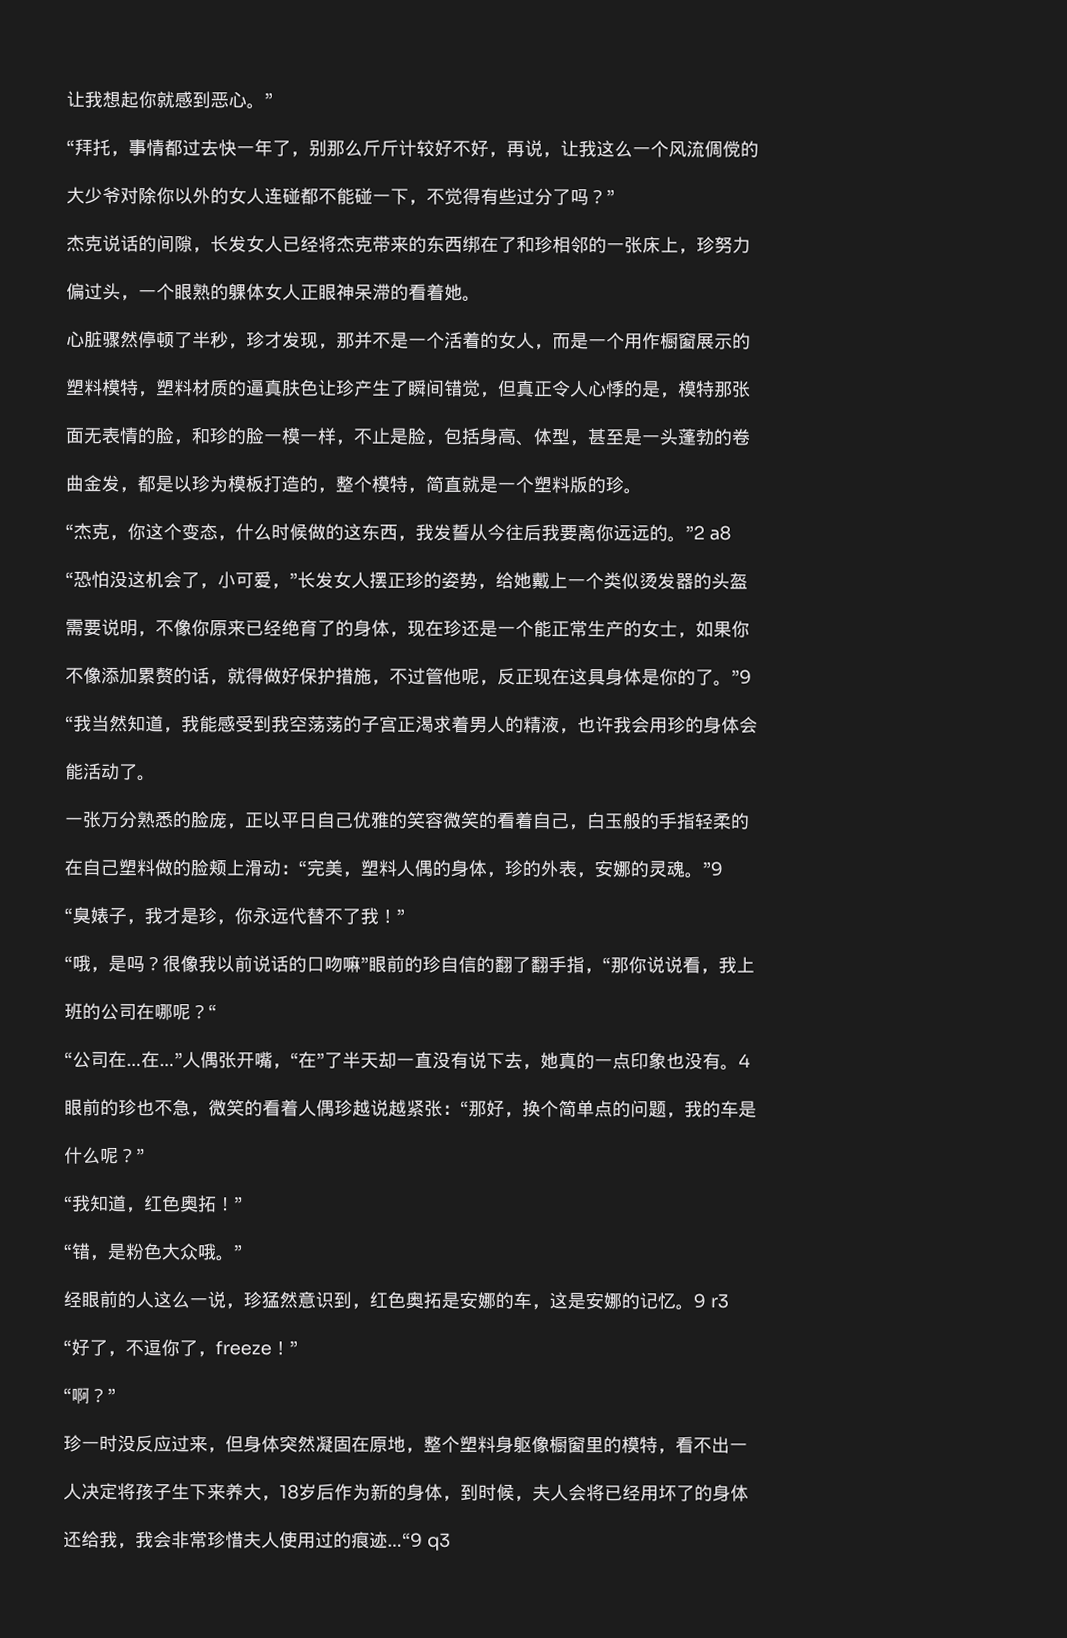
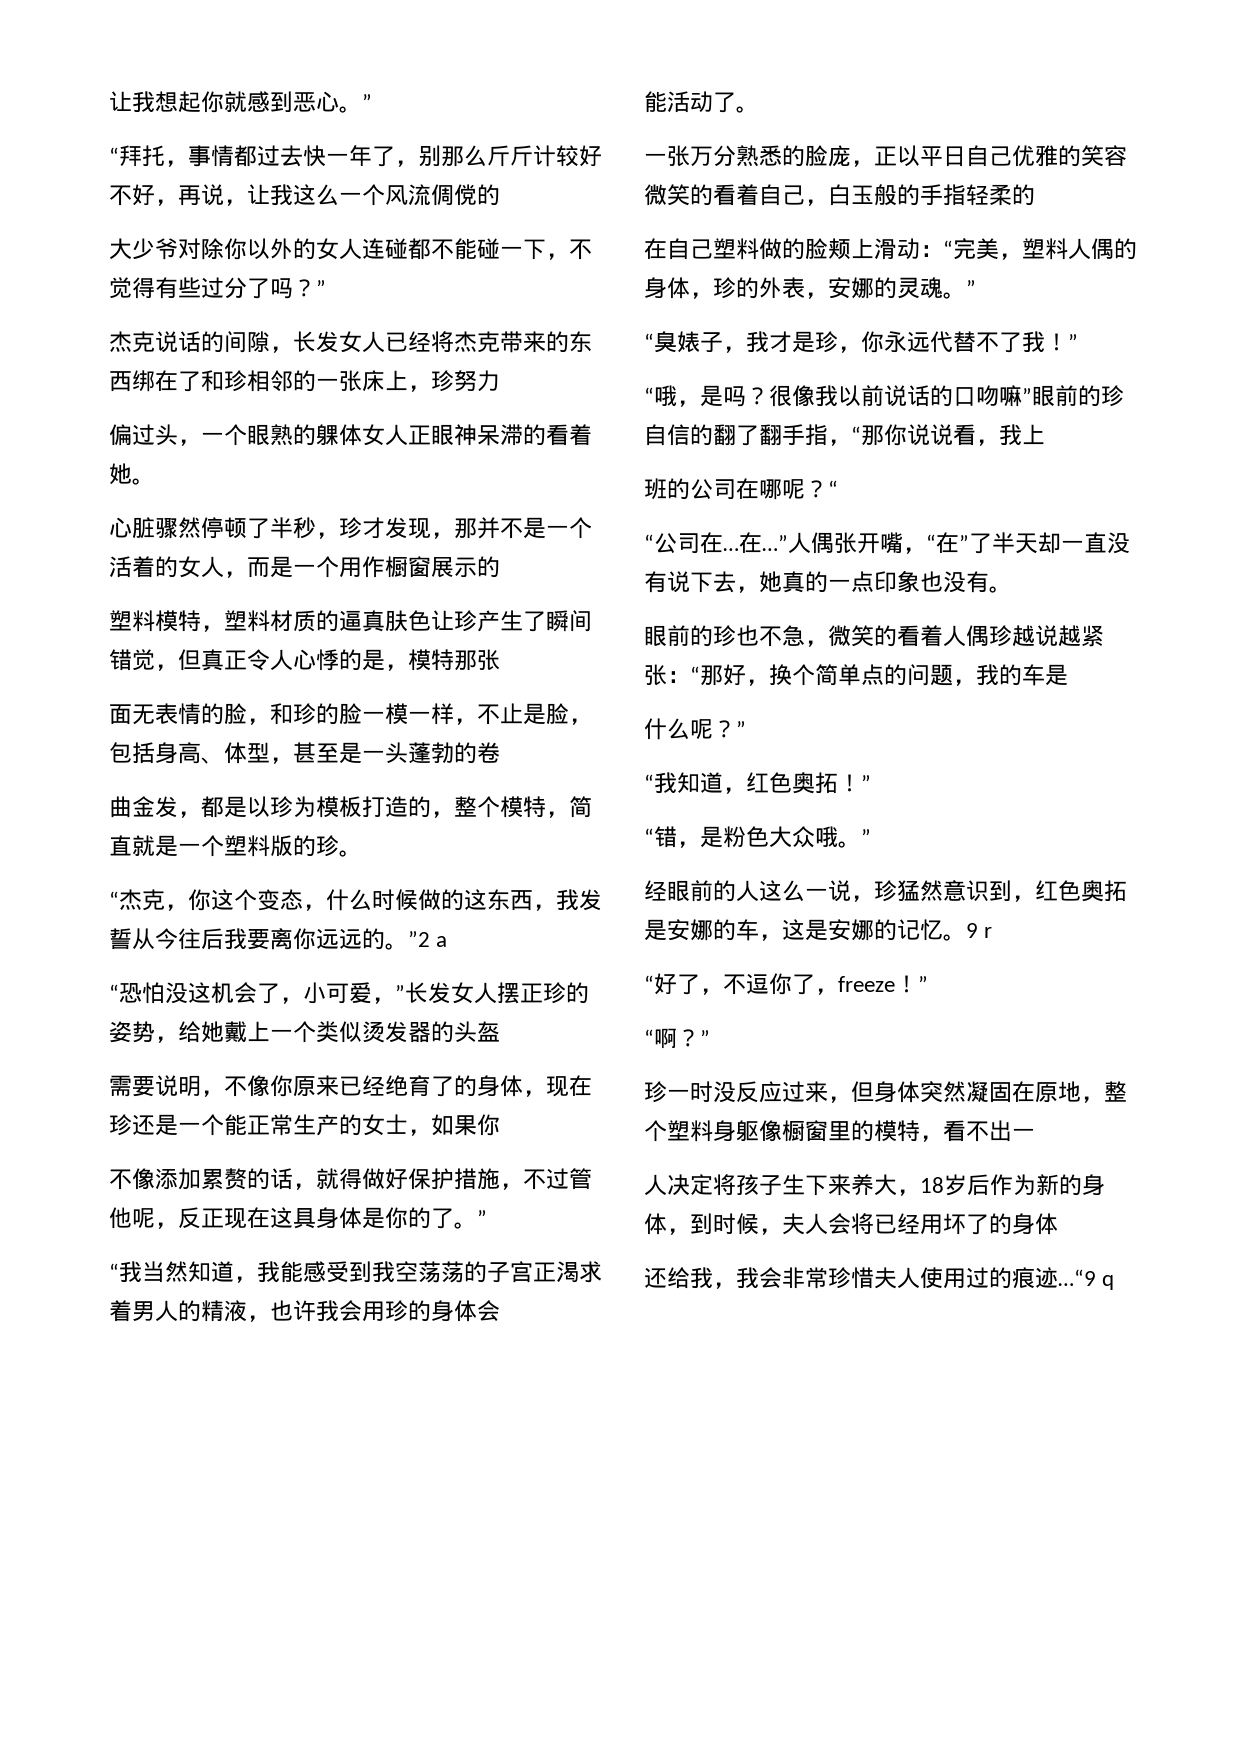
- “杰克，你这个变态，什么时候做的这东西，我发誓从今往后我要离你远远的。”2 a8
+ “杰克，你这个变态，什么时候做的这东西，我发誓从今往后我要离你远远的。”2 a
- 不像添加累赘的话，就得做好保护措施，不过管他呢，反正现在这具身体是你的了。”9
+ 不像添加累赘的话，就得做好保护措施，不过管他呢，反正现在这具身体是你的了。”
- 在自己塑料做的脸颊上滑动：“完美，塑料人偶的身体，珍的外表，安娜的灵魂。”9
+ 在自己塑料做的脸颊上滑动：“完美，塑料人偶的身体，珍的外表，安娜的灵魂。”
- 4
- 9 r3
+ 9 r
- 还给我，我会非常珍惜夫人使用过的痕迹…“9 q3
+ 还给我，我会非常珍惜夫人使用过的痕迹…“9 q

